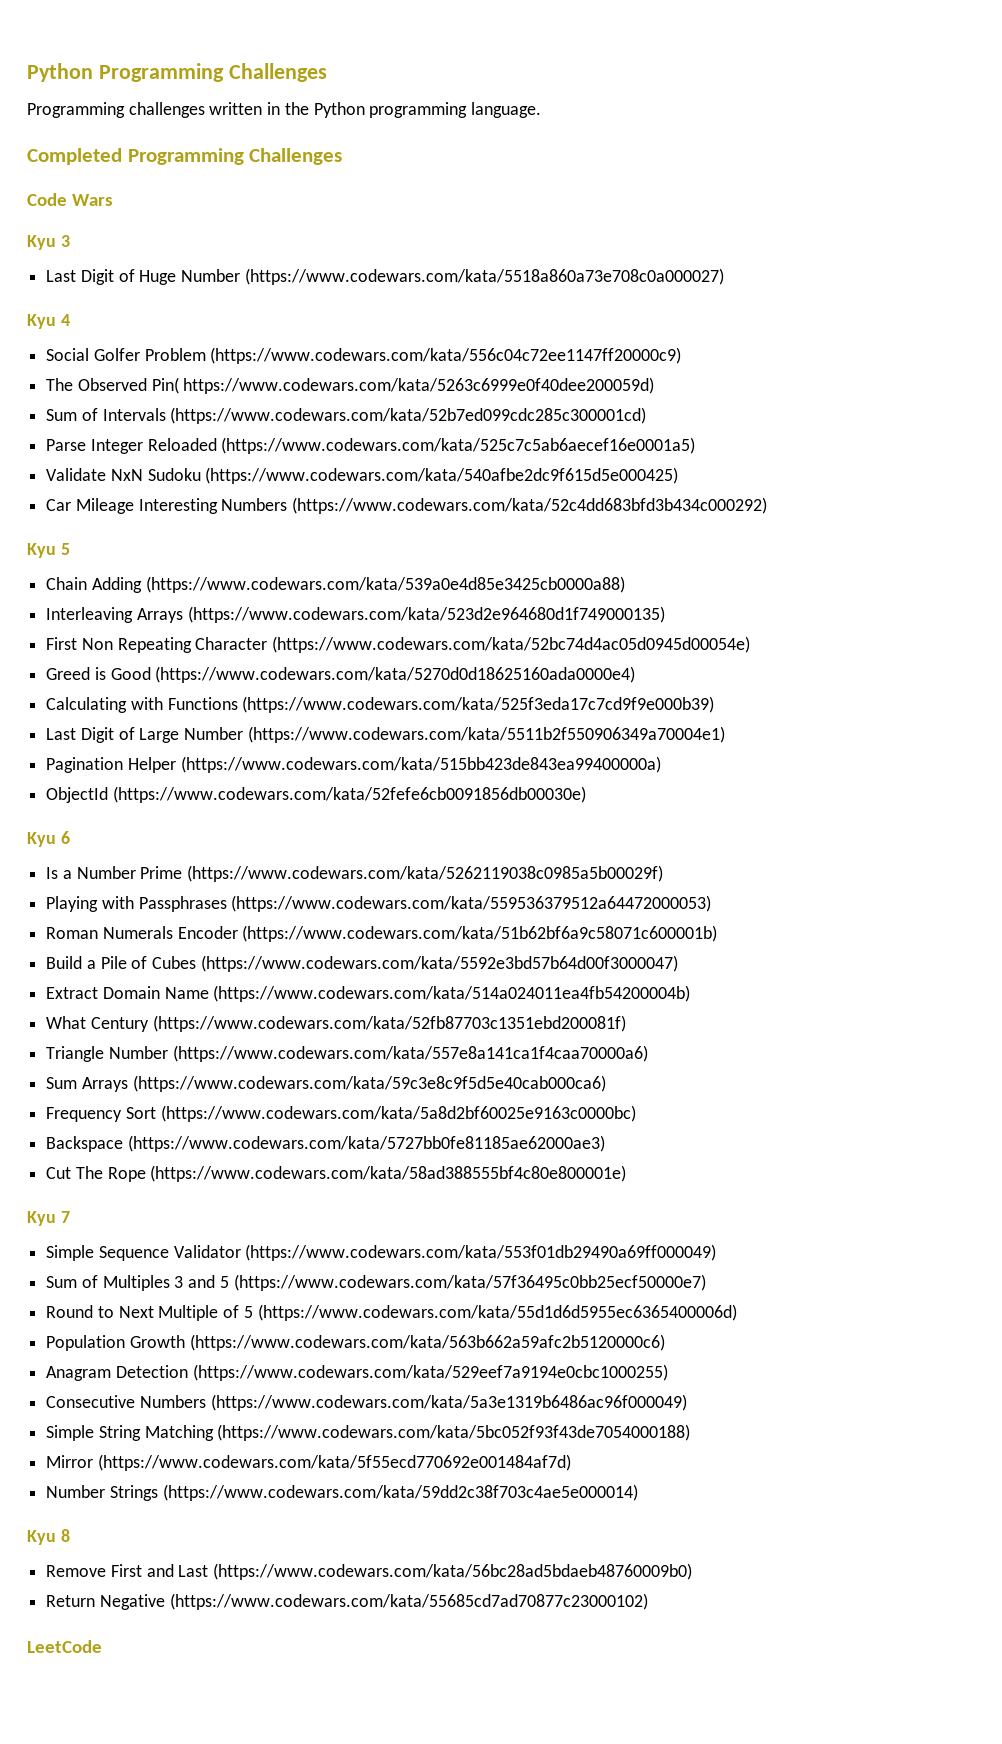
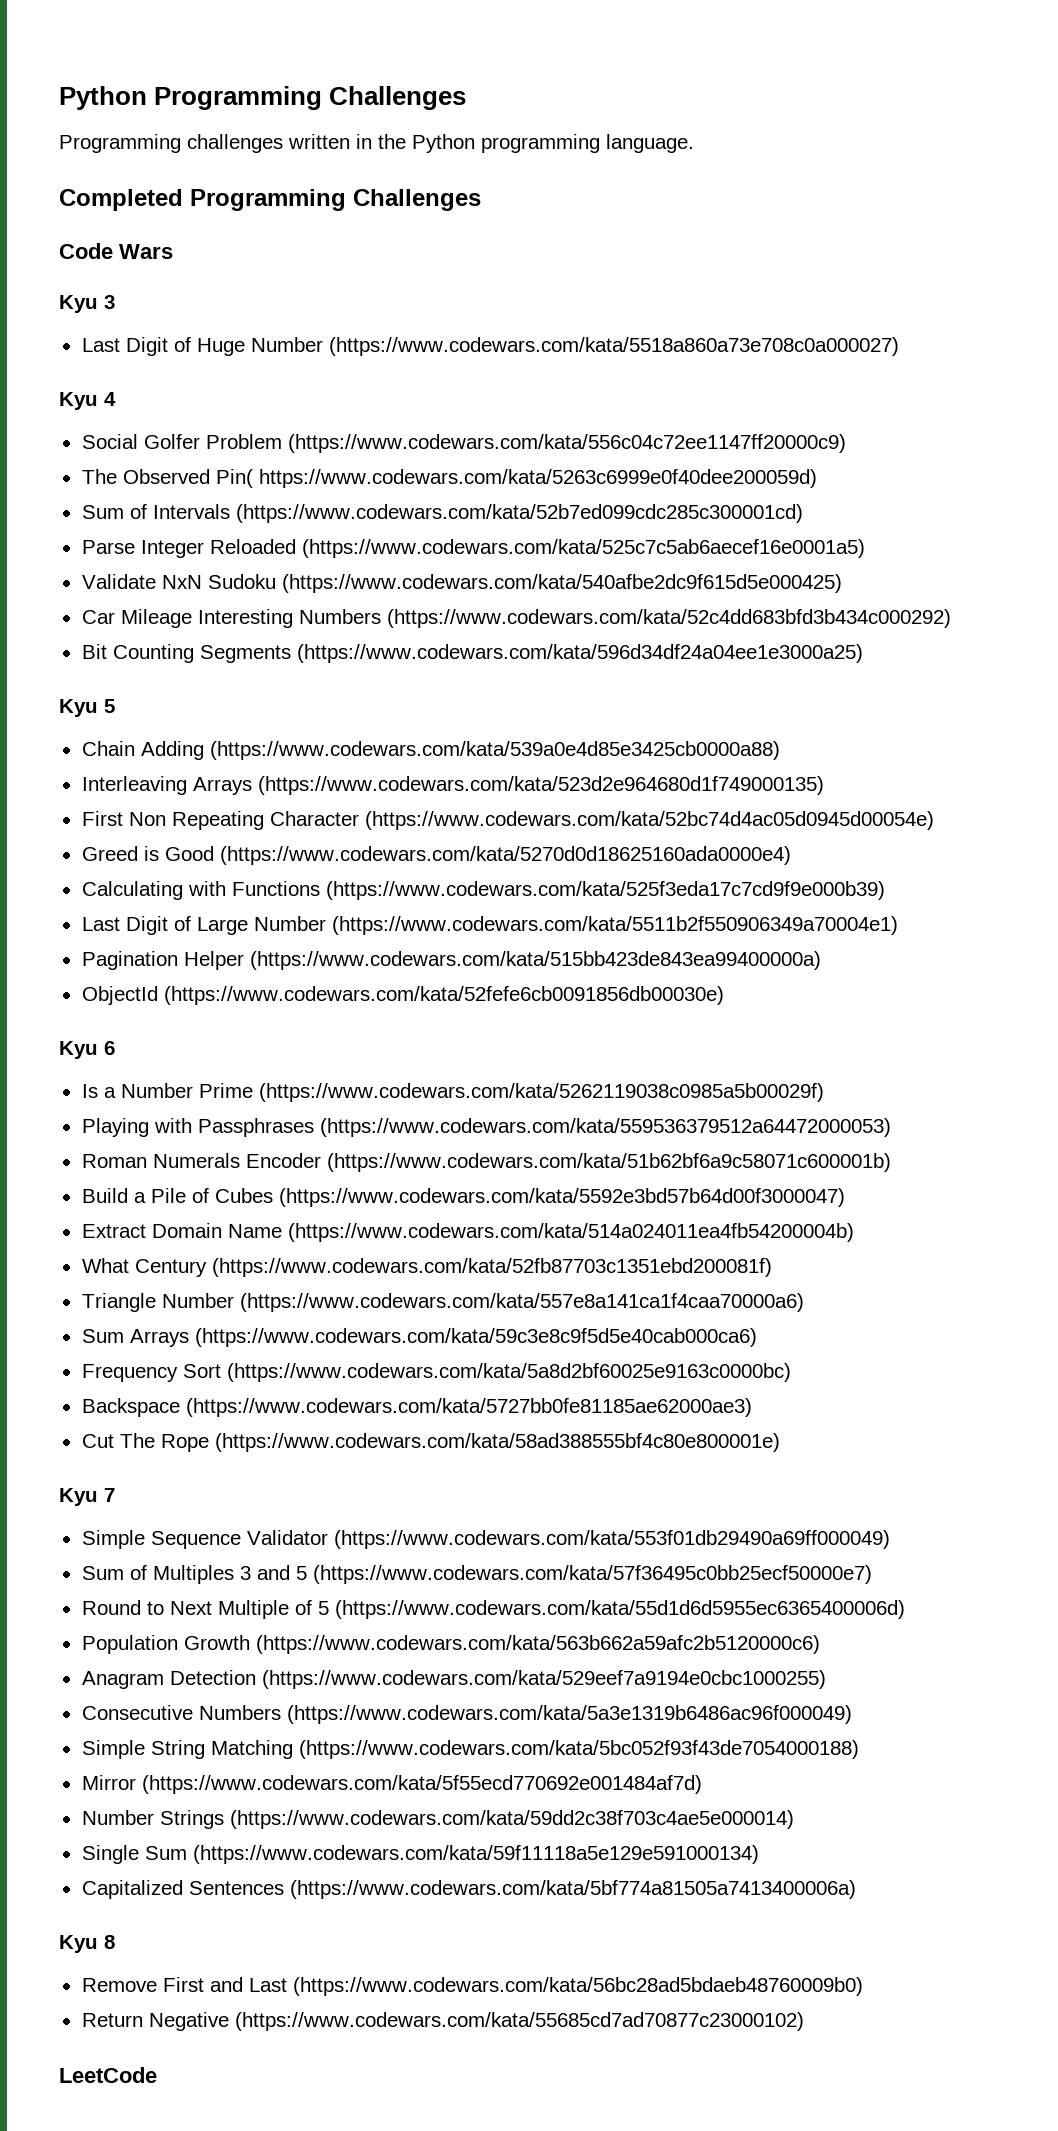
+ Bit Counting Segments (https://www.codewars.com/kata/596d34df24a04ee1e3000a25)
+ Single Sum (https://www.codewars.com/kata/59f11118a5e129e591000134)
+ Capitalized Sentences (https://www.codewars.com/kata/5bf774a81505a7413400006a)

